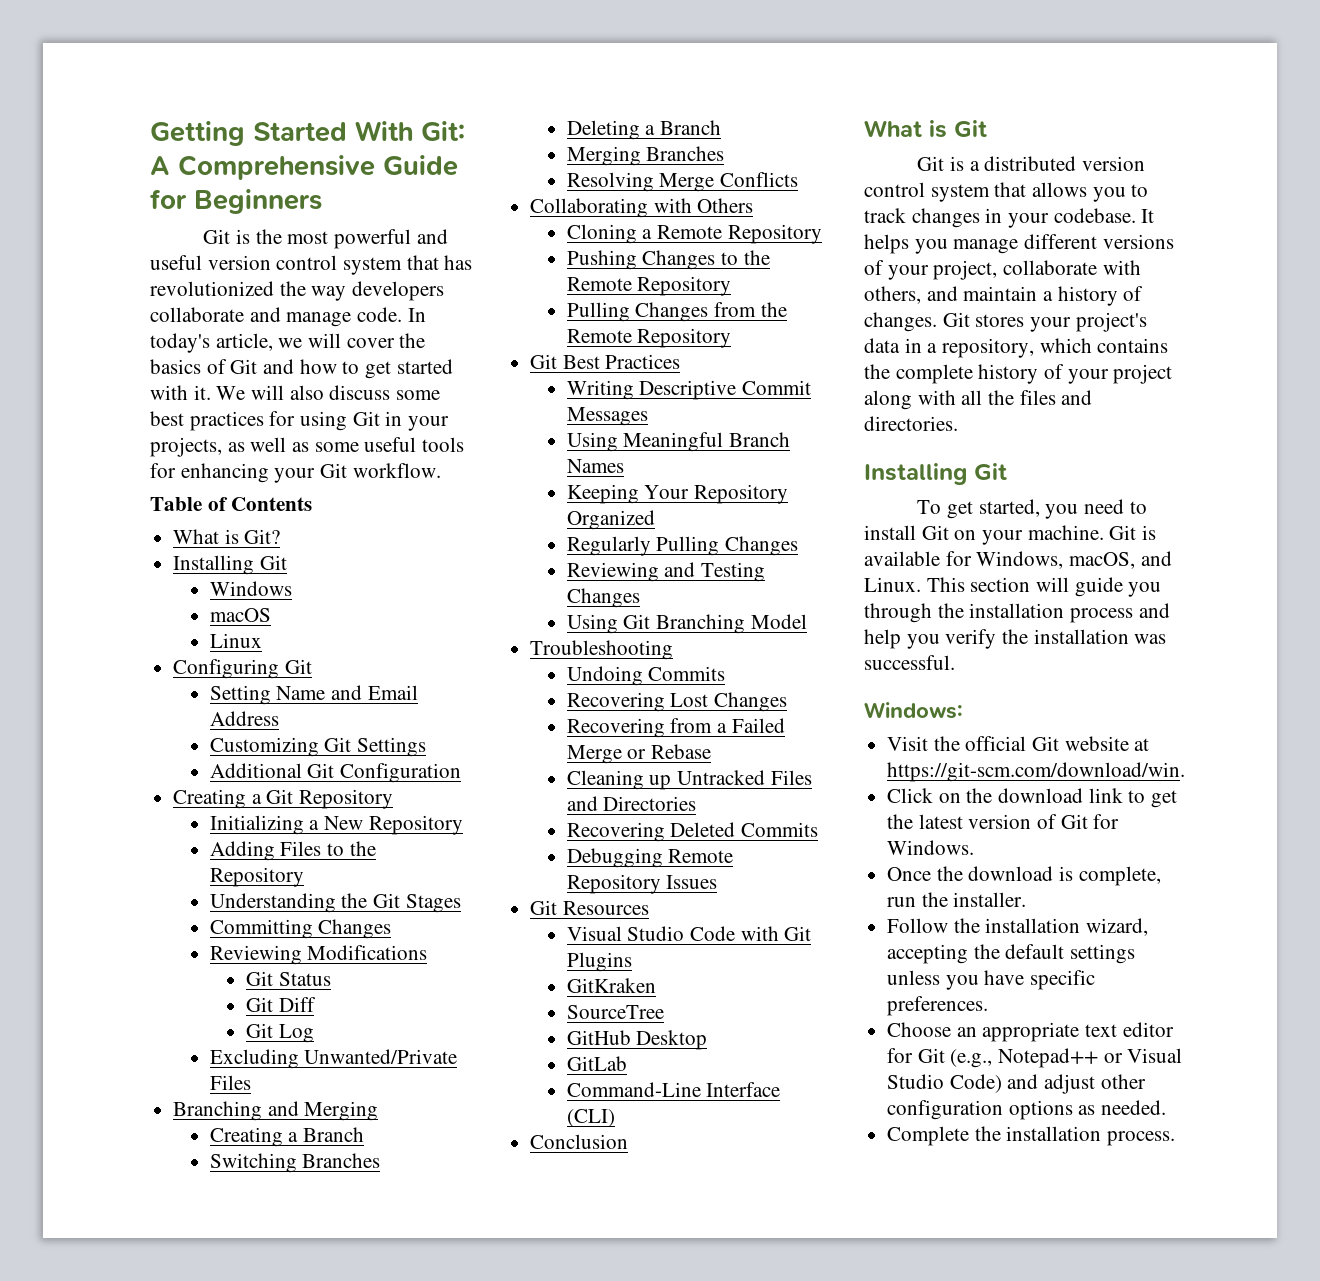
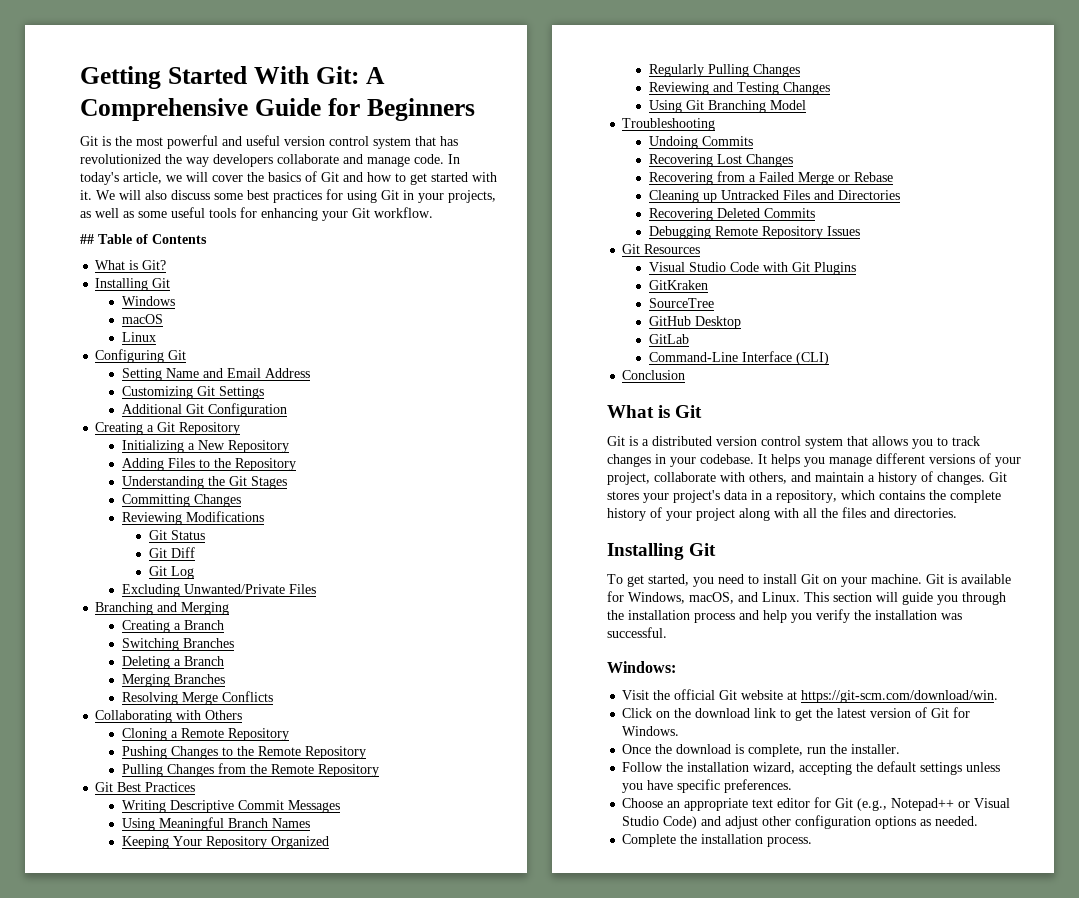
- Table of Contents
+ ## Table of Contents

